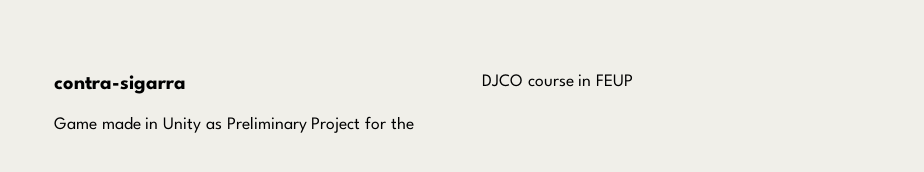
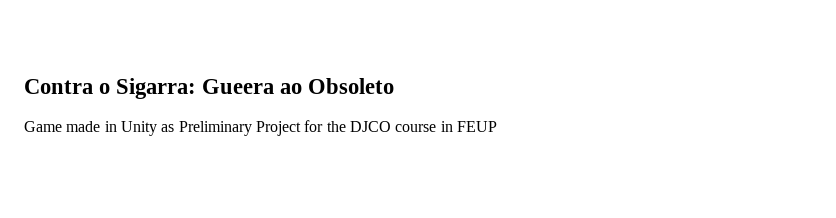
- contra-sigarra
+ Contra o Sigarra: Gueera ao Obsoleto

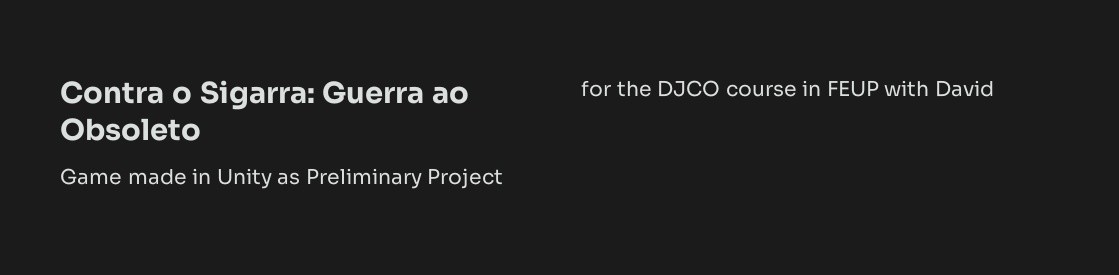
- Contra o Sigarra: Gueera ao Obsoleto
+ Contra o Sigarra: Guerra ao Obsoleto
- Game made in Unity as Preliminary Project for the DJCO course in FEUP
+ Game made in Unity as Preliminary Project for the DJCO course in FEUP with David

